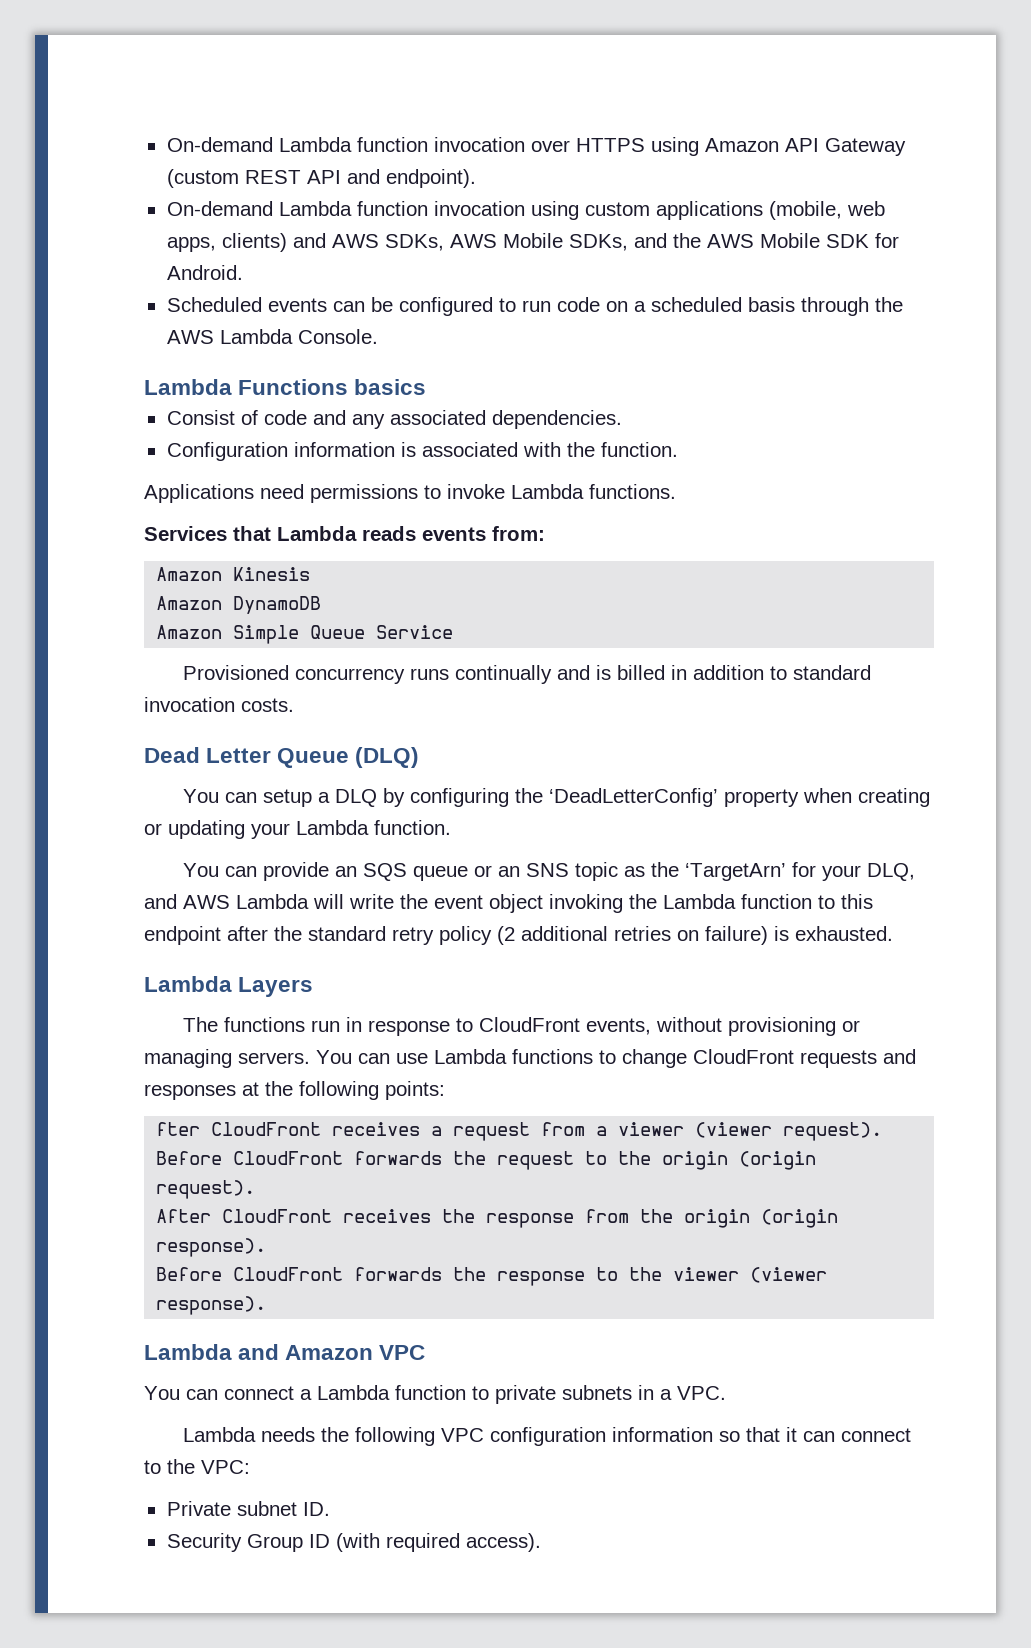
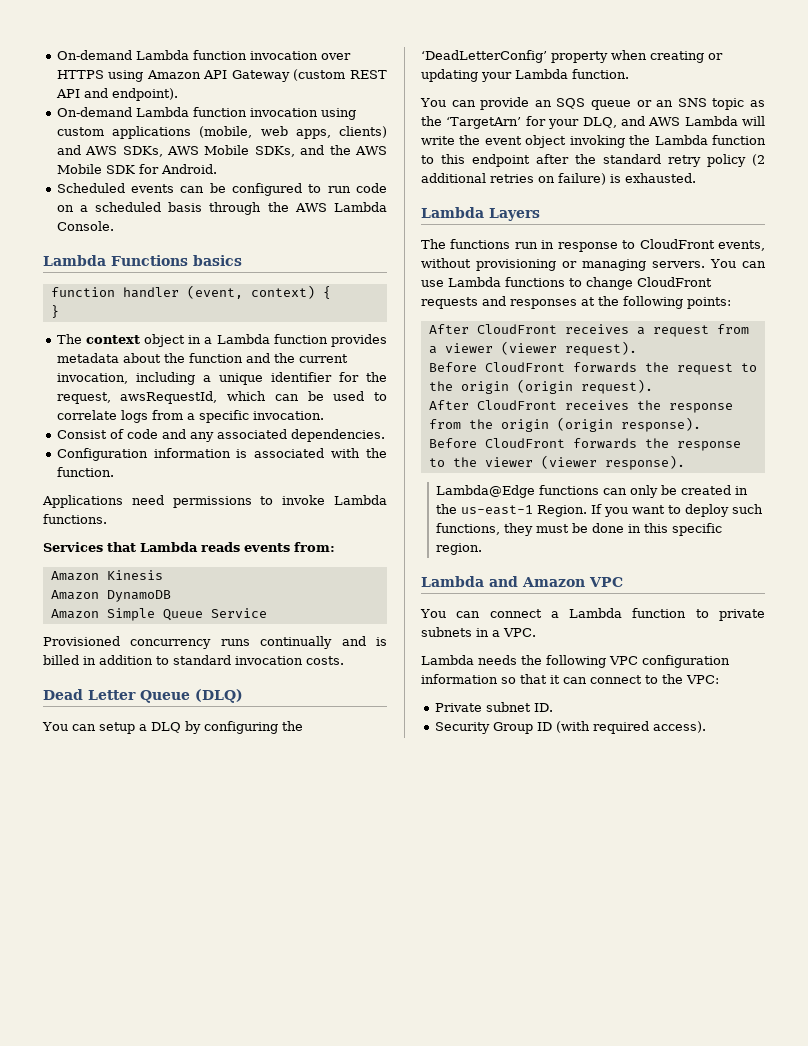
+ function handler (event, context) {
+ }
+ The context object in a Lambda function provides metadata about the function and the current invocation, including a unique identifier for the request, awsRequestId, which can be used to correlate logs from a specific invocation.
- fter CloudFront receives a request from a viewer (viewer request).
+ After CloudFront receives a request from a viewer (viewer request).
+ Lambda@Edge functions can only be created in the us-east-1 Region. If you want to deploy such functions, they must be done in this specific region.

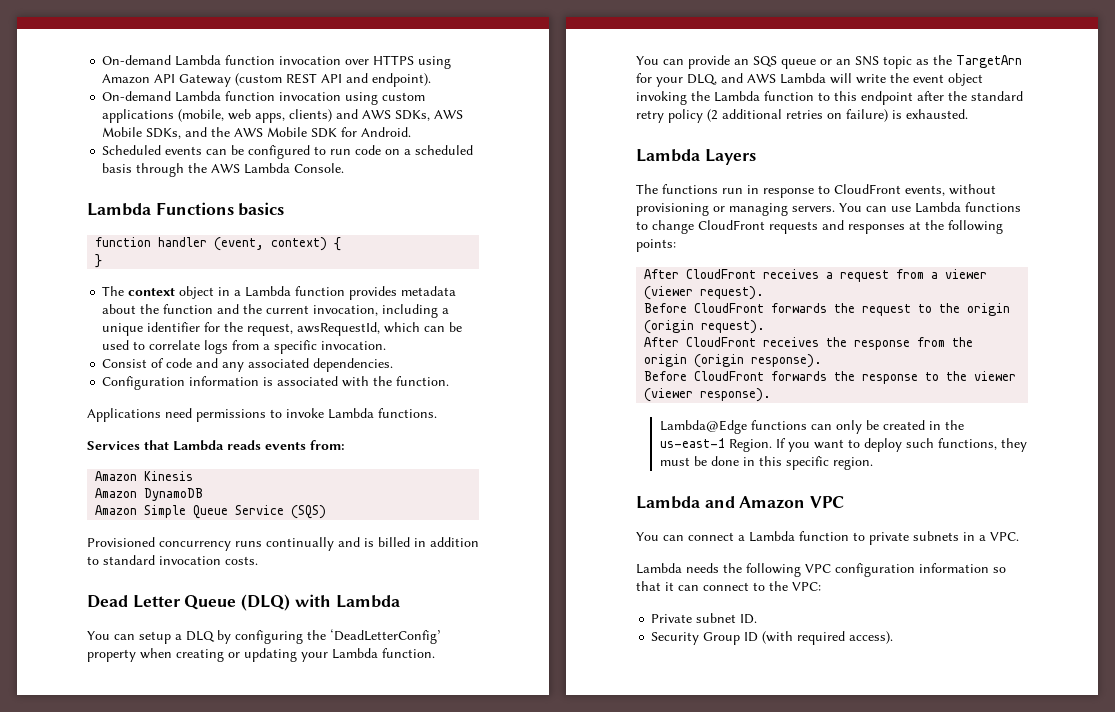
- Amazon Simple Queue Service
+ Amazon Simple Queue Service (SQS)
- Dead Letter Queue (DLQ)
+ Dead Letter Queue (DLQ) with Lambda
- You can provide an SQS queue or an SNS topic as the ‘TargetArn’ for your DLQ, and AWS Lambda will write the event object invoking the Lambda function to this endpoint after the standard retry policy (2 additional retries on failure) is exhausted.
+ You can provide an SQS queue or an SNS topic as the TargetArn for your DLQ, and AWS Lambda will write the event object invoking the Lambda function to this endpoint after the standard retry policy (2 additional retries on failure) is exhausted.

